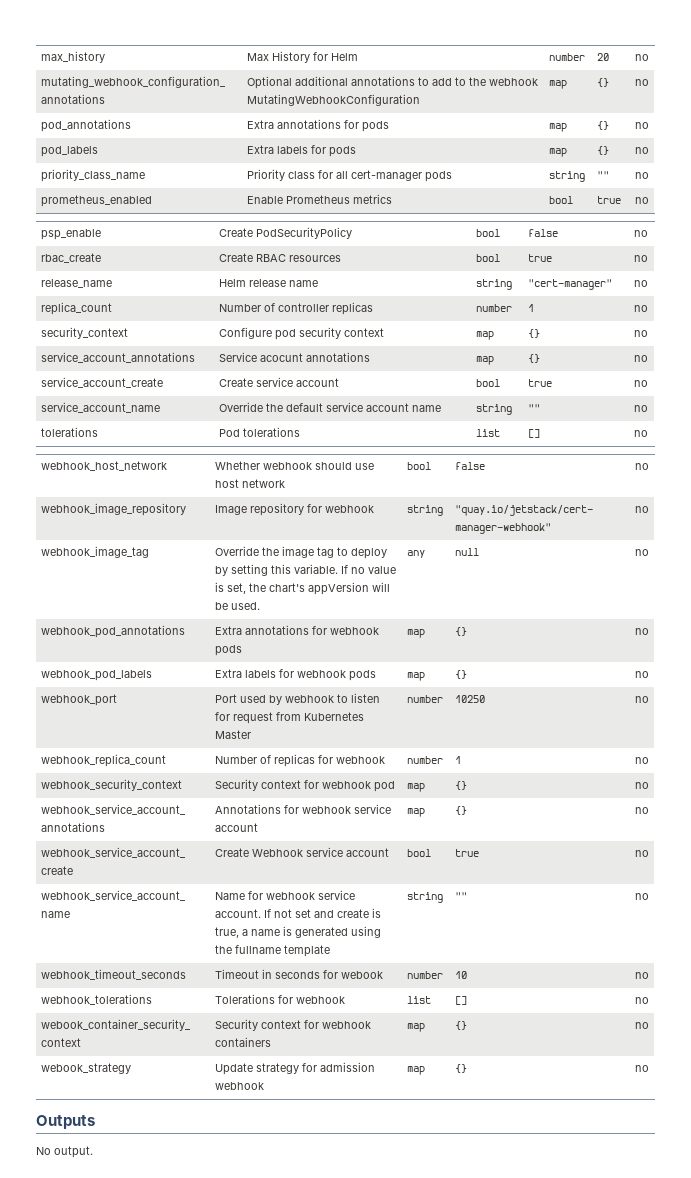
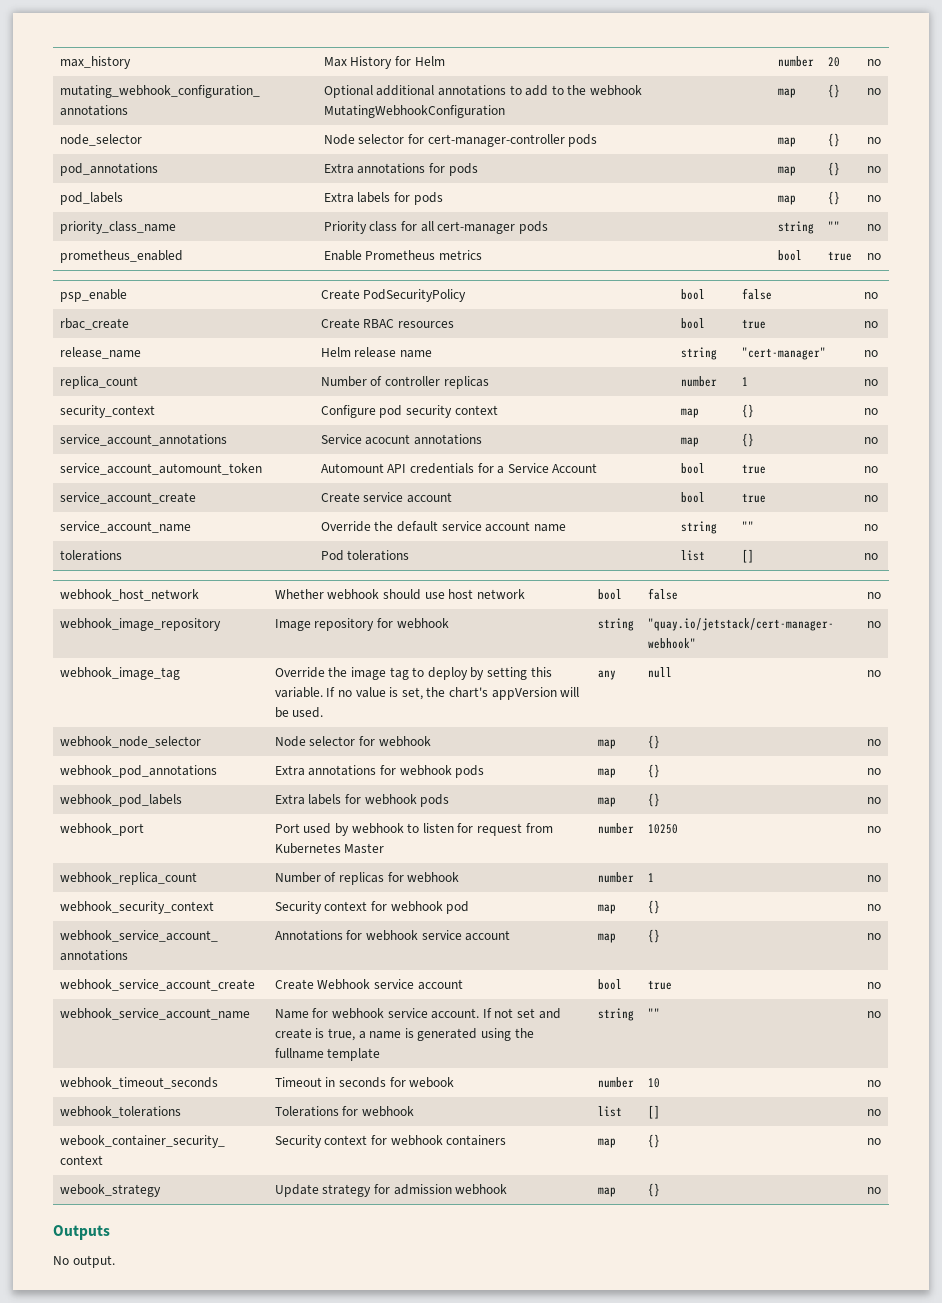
+ node_selector | Node selector for cert-manager-controller pods | map | {} | no
+ service_account_automount_token | Automount API credentials for a Service Account | bool | true | no
+ webhook_node_selector | Node selector for webhook | map | {} | no

